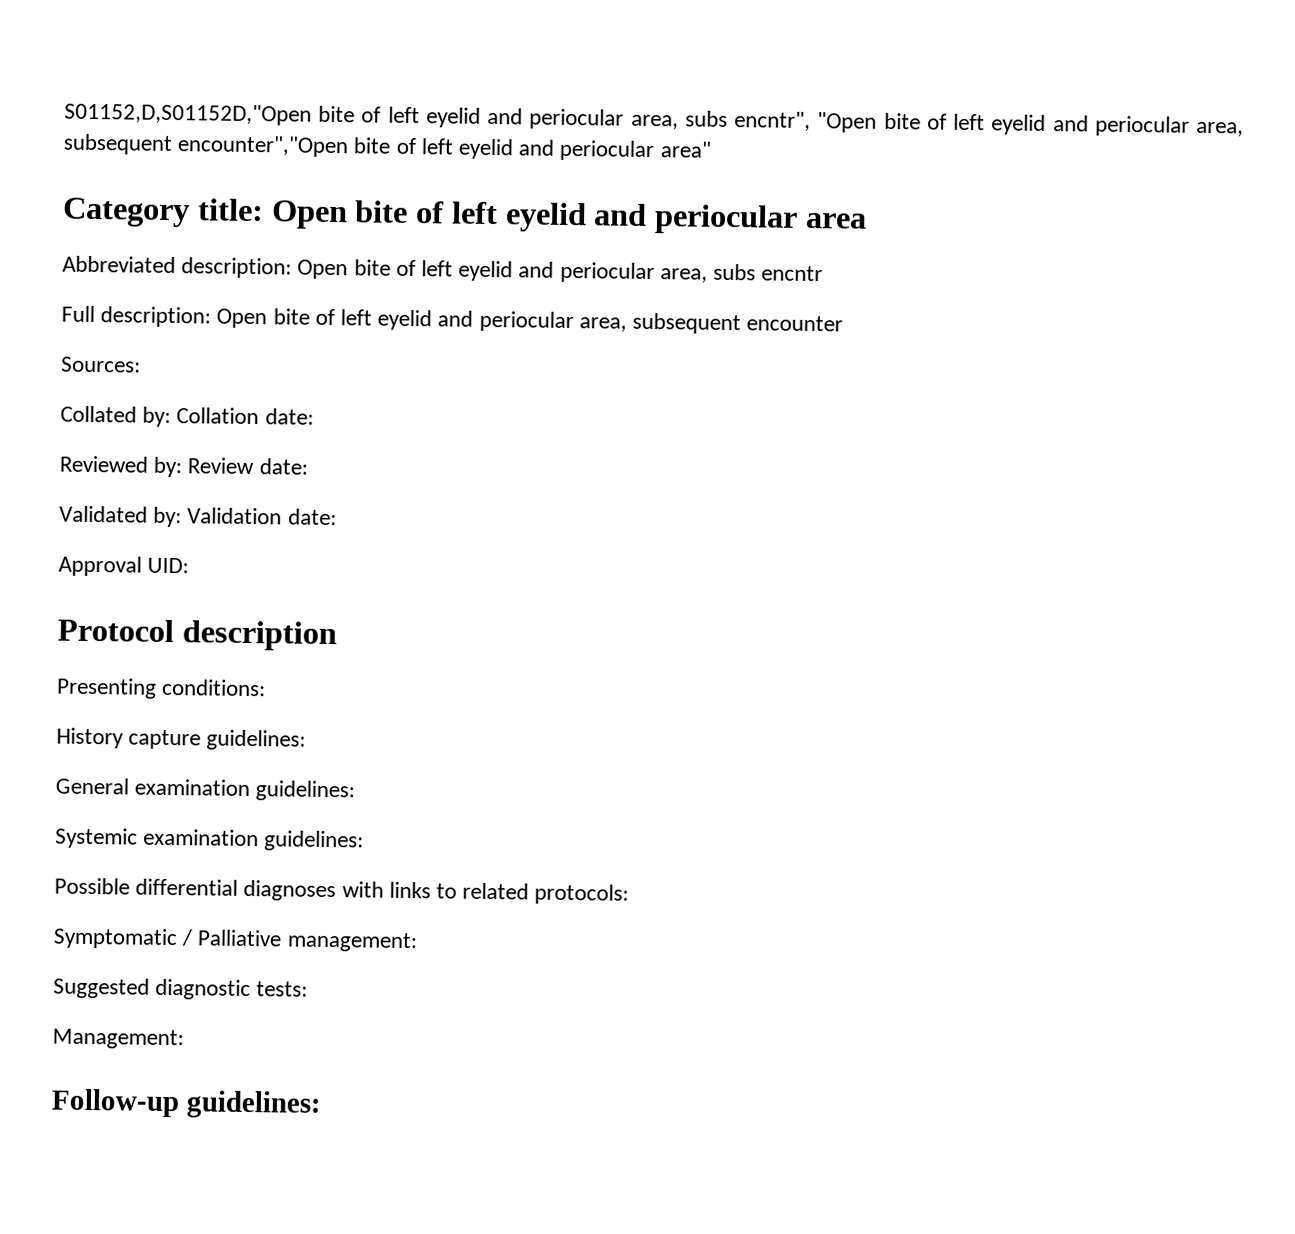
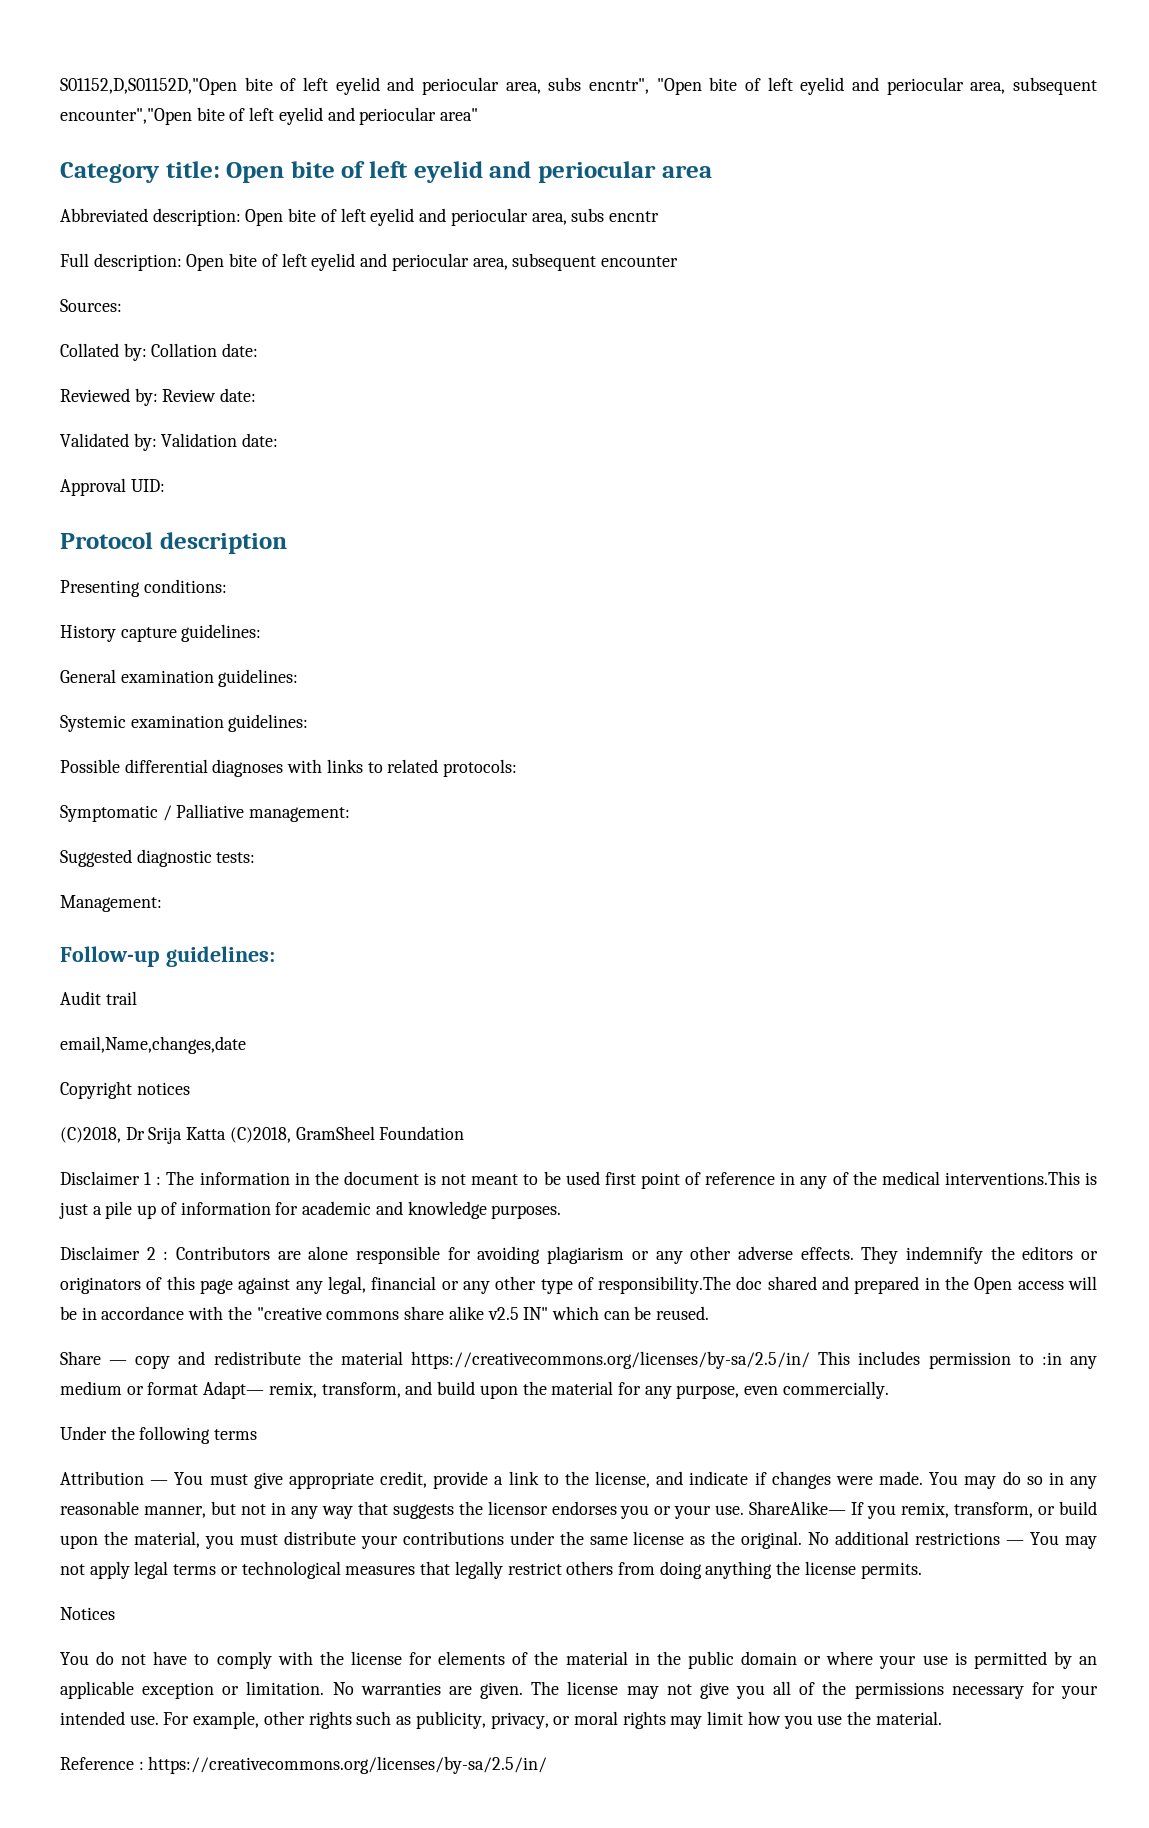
+ Audit trail
+ email,Name,changes,date
+ Copyright notices
+ (C)2018, Dr Srija Katta (C)2018, GramSheel Foundation
+ Disclaimer 1 : The information in the document is not meant to be used first point of reference in any of the medical interventions.This is just a pile up of information for academic and knowledge purposes.
+ Disclaimer 2 : Contributors are alone responsible for avoiding plagiarism or any other adverse effects. They indemnify the editors or originators of this page against any legal, financial or any other type of responsibility.The doc shared and prepared in the Open access will be in accordance with the "creative commons share alike v2.5 IN" which can be reused.
+ Share — copy and redistribute the material https://creativecommons.org/licenses/by-sa/2.5/in/ This includes permission to :in any medium or format Adapt— remix, transform, and build upon the material for any purpose, even commercially.
+ Under the following terms
+ Attribution — You must give appropriate credit, provide a link to the license, and indicate if changes were made. You may do so in any reasonable manner, but not in any way that suggests the licensor endorses you or your use. ShareAlike— If you remix, transform, or build upon the material, you must distribute your contributions under the same license as the original. No additional restrictions — You may not apply legal terms or technological measures that legally restrict others from doing anything the license permits.
+ Notices
+ You do not have to comply with the license for elements of the material in the public domain or where your use is permitted by an applicable exception or limitation. No warranties are given. The license may not give you all of the permissions necessary for your intended use. For example, other rights such as publicity, privacy, or moral rights may limit how you use the material.
+ Reference : https://creativecommons.org/licenses/by-sa/2.5/in/

